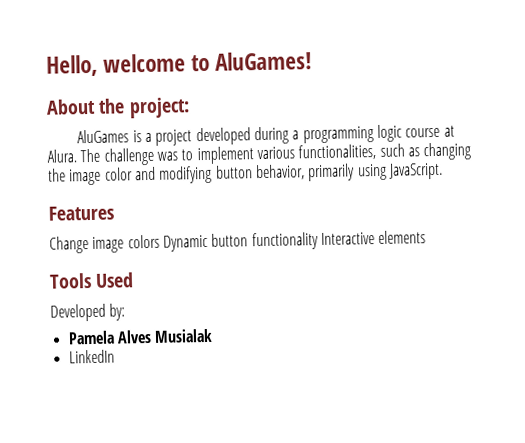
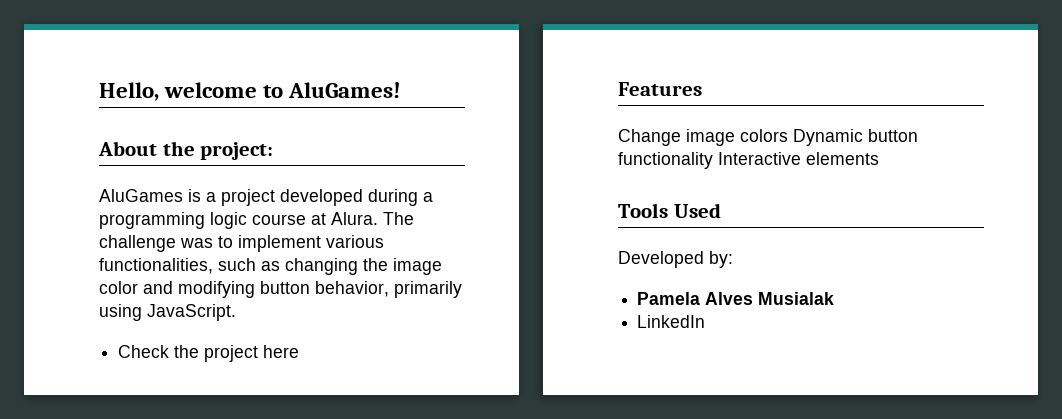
+ Check the project here

